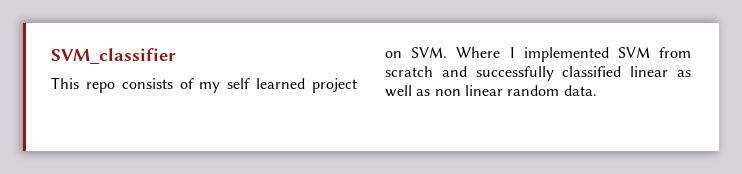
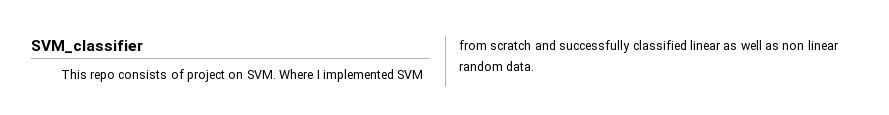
- This repo consists of my self learned project on SVM. Where I implemented SVM from scratch and successfully classified linear as well as non linear random data.
+ This repo consists of project on SVM. Where I implemented SVM from scratch and successfully classified linear as well as non linear random data.

